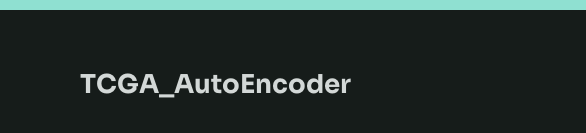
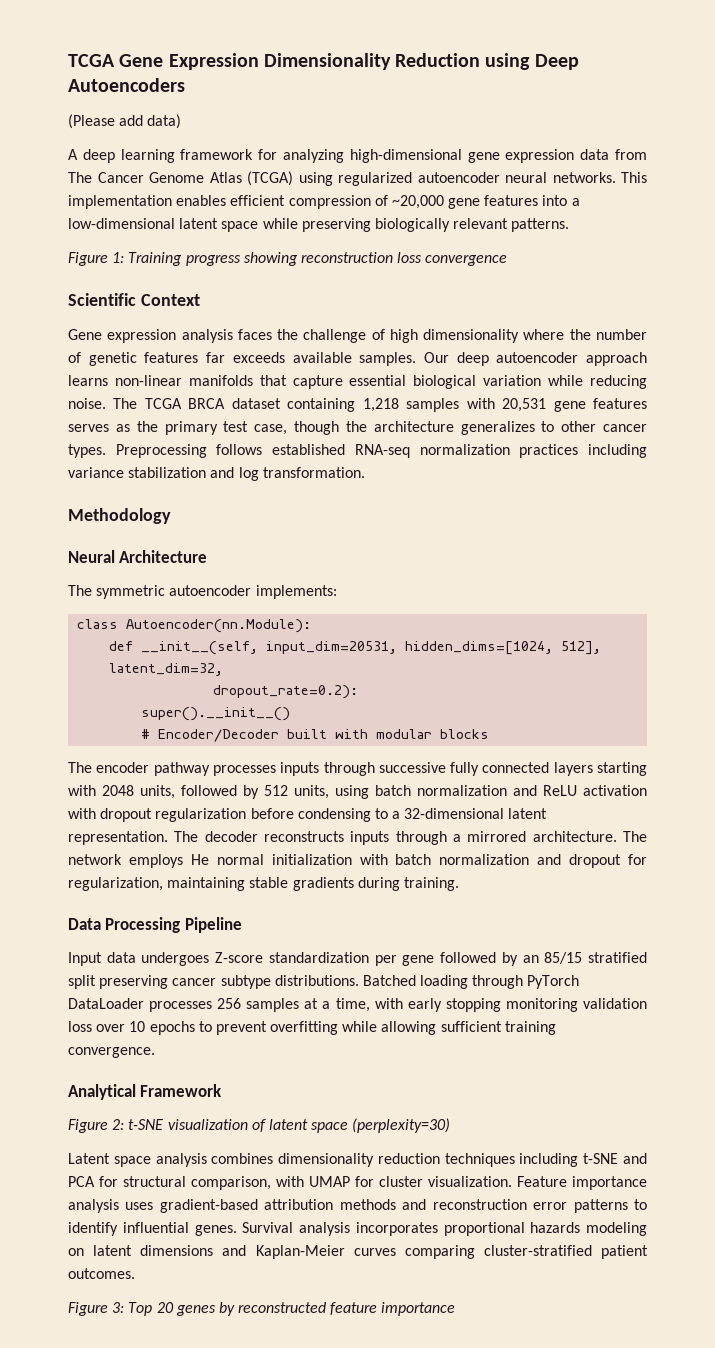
- TCGA_AutoEncoder
+ TCGA Gene Expression Dimensionality Reduction using Deep Autoencoders
+ (Please add data)
+ A deep learning framework for analyzing high-dimensional gene expression data from The Cancer Genome Atlas (TCGA) using regularized autoencoder neural networks. This implementation enables efficient compression of ~20,000 gene features into a low-dimensional latent space while preserving biologically relevant patterns.
+ Figure 1: Training progress showing reconstruction loss convergence
+ Scientific Context
+ Gene expression analysis faces the challenge of high dimensionality where the number of genetic features far exceeds available samples. Our deep autoencoder approach learns non-linear manifolds that capture essential biological variation while reducing noise. The TCGA BRCA dataset containing 1,218 samples with 20,531 gene features serves as the primary test case, though the architecture generalizes to other cancer types. Preprocessing follows established RNA-seq normalization practices including variance stabilization and log transformation.
+ Methodology
+ Neural Architecture
+ The symmetric autoencoder implements:
+ class Autoencoder(nn.Module):
+ def __init__(self, input_dim=20531, hidden_dims=[1024, 512], latent_dim=32,
+ dropout_rate=0.2):
+ super().__init__()
+ # Encoder/Decoder built with modular blocks
+ The encoder pathway processes inputs through successive fully connected layers starting with 2048 units, followed by 512 units, using batch normalization and ReLU activation with dropout regularization before condensing to a 32-dimensional latent representation. The decoder reconstructs inputs through a mirrored architecture. The network employs He normal initialization with batch normalization and dropout for regularization, maintaining stable gradients during training.
+ Data Processing Pipeline
+ Input data undergoes Z-score standardization per gene followed by an 85/15 stratified split preserving cancer subtype distributions. Batched loading through PyTorch DataLoader processes 256 samples at a time, with early stopping monitoring validation loss over 10 epochs to prevent overfitting while allowing sufficient training convergence.
+ Analytical Framework
+ Figure 2: t-SNE visualization of latent space (perplexity=30)
+ Latent space analysis combines dimensionality reduction techniques including t-SNE and PCA for structural comparison, with UMAP for cluster visualization. Feature importance analysis uses gradient-based attribution methods and reconstruction error patterns to identify influential genes. Survival analysis incorporates proportional hazards modeling on latent dimensions and Kaplan-Meier curves comparing cluster-stratified patient outcomes.
+ Figure 3: Top 20 genes by reconstructed feature importance

